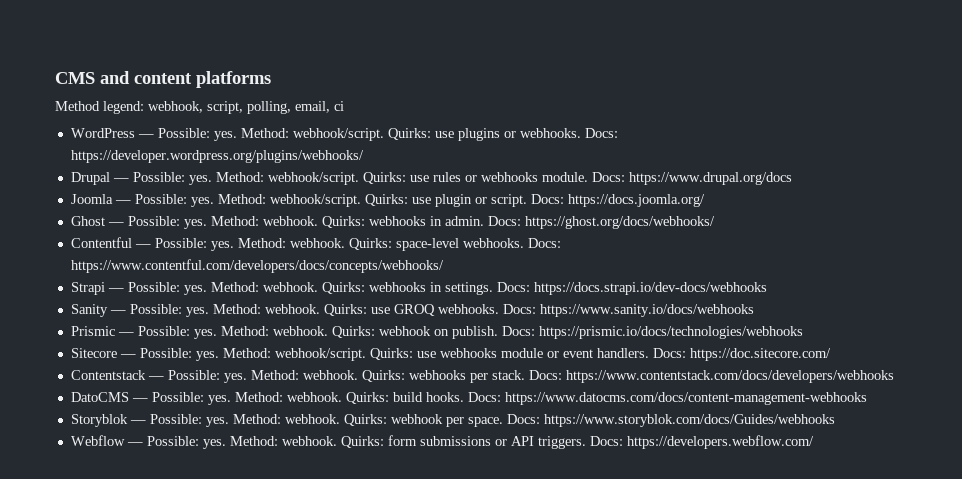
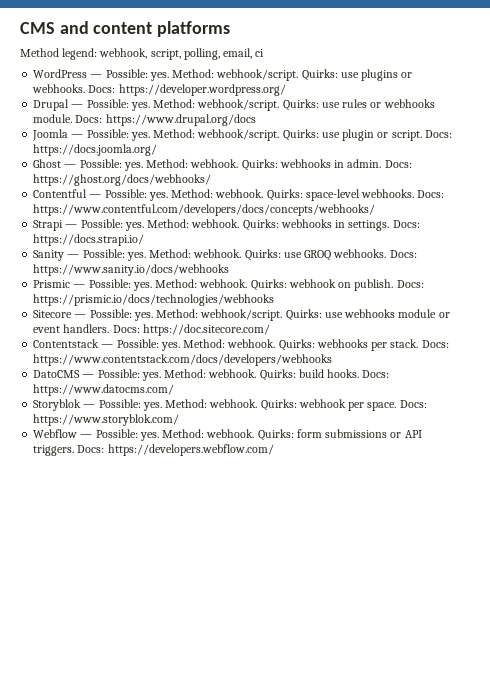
- Docs: https://developer.wordpress.org/plugins/webhooks/
+ Docs: https://developer.wordpress.org/
- Docs: https://docs.strapi.io/dev-docs/webhooks
+ Docs: https://docs.strapi.io/
- Docs: https://www.datocms.com/docs/content-management-webhooks
+ Docs: https://www.datocms.com/
- Docs: https://www.storyblok.com/docs/Guides/webhooks
+ Docs: https://www.storyblok.com/

